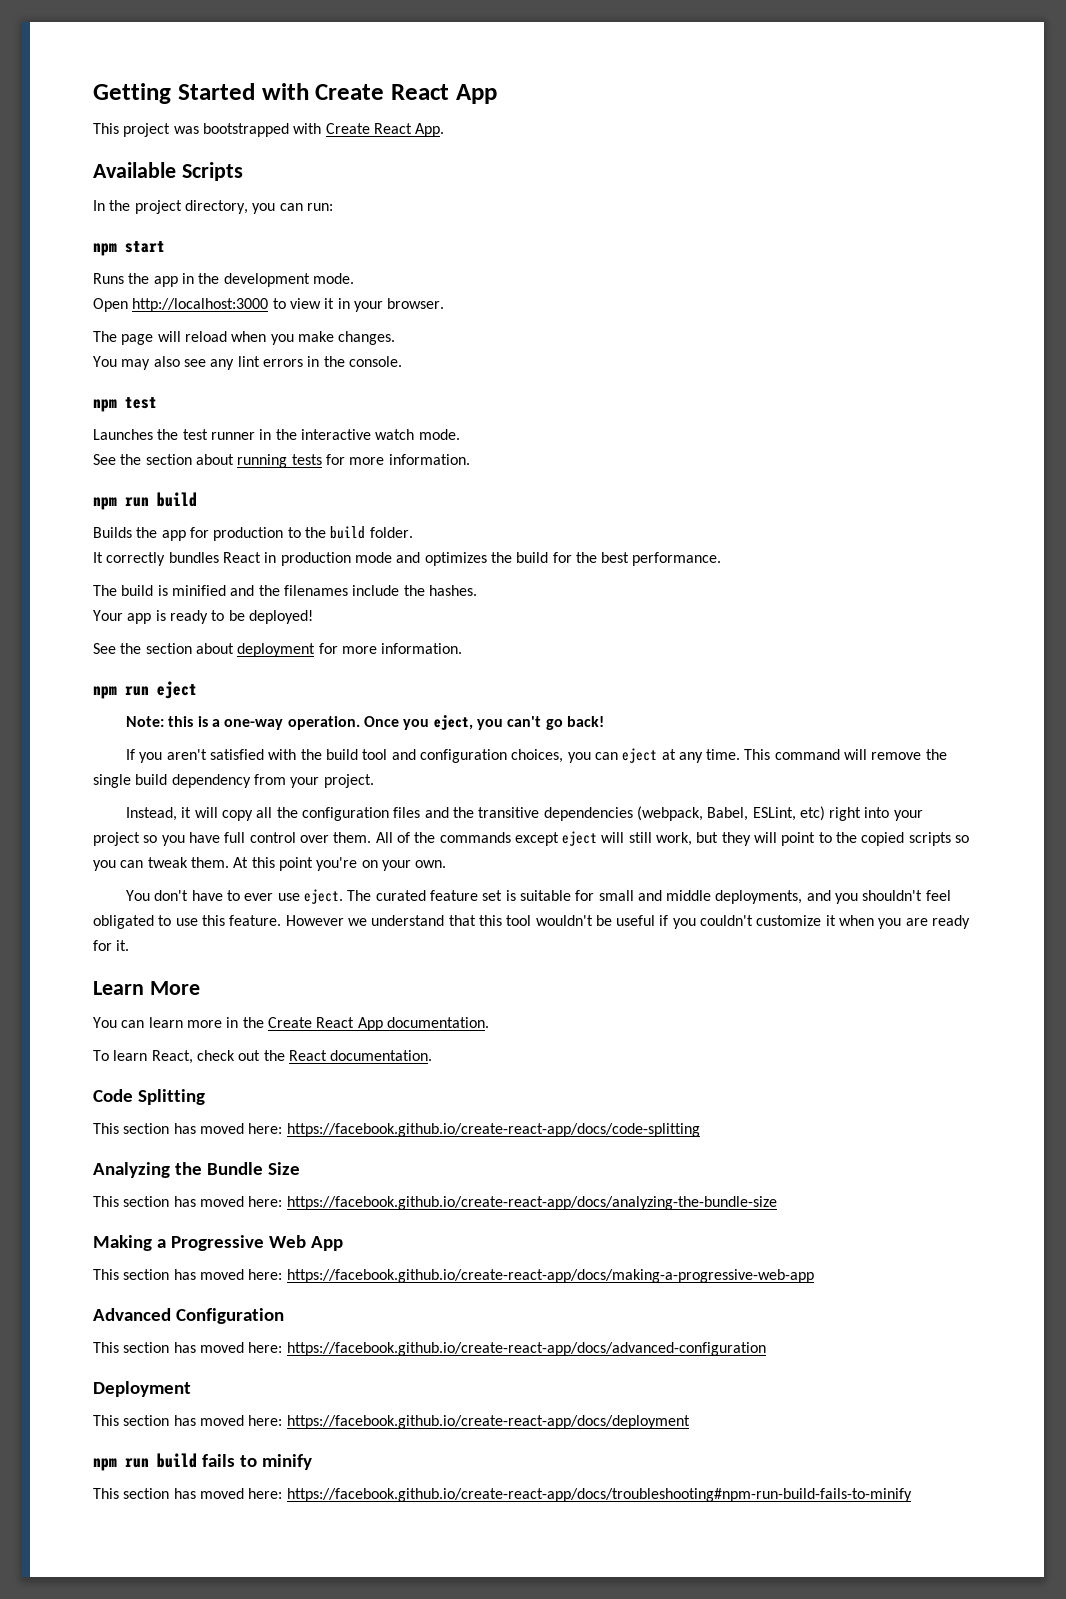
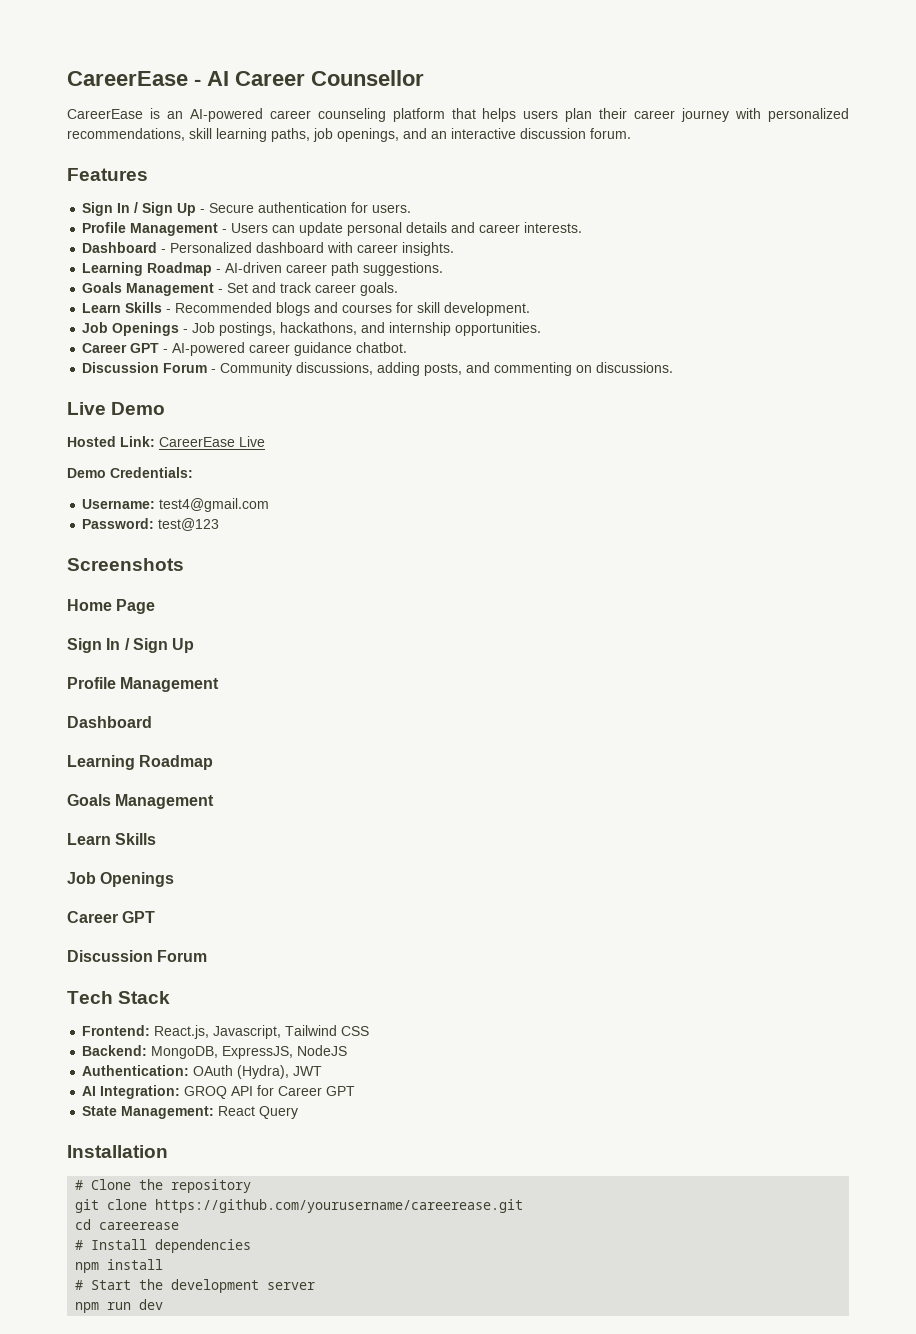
- Getting Started with Create React App
- This project was bootstrapped with Create React App.
- Available Scripts
- In the project directory, you can run:
- npm start
- Runs the app in the development mode.
- Open http://localhost:3000 to view it in your browser.
- The page will reload when you make changes.
- You may also see any lint errors in the console.
- npm test
- Launches the test runner in the interactive watch mode.
- See the section about running tests for more information.
- npm run build
- Builds the app for production to the build folder.
- It correctly bundles React in production mode and optimizes the build for the best performance.
- The build is minified and the filenames include the hashes.
- Your app is ready to be deployed!
- See the section about deployment for more information.
- npm run eject
- Note: this is a one-way operation. Once you eject, you can't go back!
- If you aren't satisfied with the build tool and configuration choices, you can eject at any time. This command will remove the single build dependency from your project.
- Instead, it will copy all the configuration files and the transitive dependencies (webpack, Babel, ESLint, etc) right into your project so you have full control over them. All of the commands except eject will still work, but they will point to the copied scripts so you can tweak them. At this point you're on your own.
- You don't have to ever use eject. The curated feature set is suitable for small and middle deployments, and you shouldn't feel obligated to use this feature. However we understand that this tool wouldn't be useful if you couldn't customize it when you are ready for it.
- Learn More
- You can learn more in the Create React App documentation.
- To learn React, check out the React documentation.
- Code Splitting
- This section has moved here: https://facebook.github.io/create-react-app/docs/code-splitting
- Analyzing the Bundle Size
- This section has moved here: https://facebook.github.io/create-react-app/docs/analyzing-the-bundle-size
- Making a Progressive Web App
- This section has moved here: https://facebook.github.io/create-react-app/docs/making-a-progressive-web-app
- Advanced Configuration
- This section has moved here: https://facebook.github.io/create-react-app/docs/advanced-configuration
- Deployment
- This section has moved here: https://facebook.github.io/create-react-app/docs/deployment
- npm run build fails to minify
- This section has moved here: https://facebook.github.io/create-react-app/docs/troubleshooting#npm-run-build-fails-to-minify
+ CareerEase - AI Career Counsellor
+ CareerEase is an AI-powered career counseling platform that helps users plan their career journey with personalized recommendations, skill learning paths, job openings, and an interactive discussion forum.
+ Features
+ Sign In / Sign Up - Secure authentication for users.
+ Profile Management - Users can update personal details and career interests.
+ Dashboard - Personalized dashboard with career insights.
+ Learning Roadmap - AI-driven career path suggestions.
+ Goals Management - Set and track career goals.
+ Learn Skills - Recommended blogs and courses for skill development.
+ Job Openings - Job postings, hackathons, and internship opportunities.
+ Career GPT - AI-powered career guidance chatbot.
+ Discussion Forum - Community discussions, adding posts, and commenting on discussions.
+ Live Demo
+ Hosted Link: CareerEase Live
+ Demo Credentials:
+ Username: test4@gmail.com
+ Password: test@123
+ Screenshots
+ Home Page
+ Sign In / Sign Up
+ Profile Management
+ Dashboard
+ Learning Roadmap
+ Goals Management
+ Learn Skills
+ Job Openings
+ Career GPT
+ Discussion Forum
+ Tech Stack
+ Frontend: React.js, Javascript, Tailwind CSS
+ Backend: MongoDB, ExpressJS, NodeJS
+ Authentication: OAuth (Hydra), JWT
+ AI Integration: GROQ API for Career GPT
+ State Management: React Query
+ Installation
+ # Clone the repository
+ git clone https://github.com/yourusername/careerease.git
+ cd careerease
+ # Install dependencies
+ npm install
+ # Start the development server
+ npm run dev

